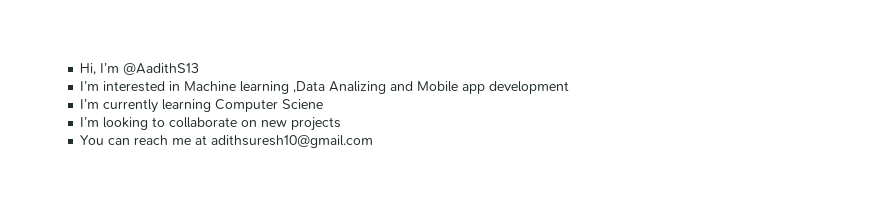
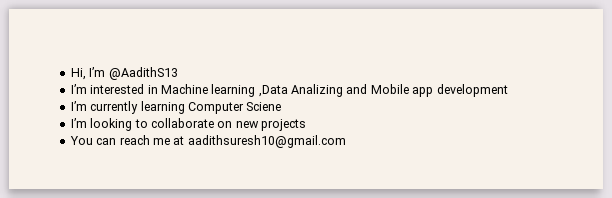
- You can reach me at adithsuresh10@gmail.com
+ You can reach me at aadithsuresh10@gmail.com

